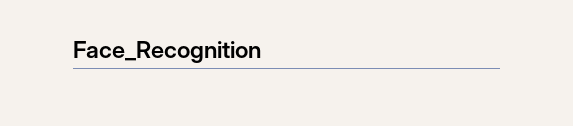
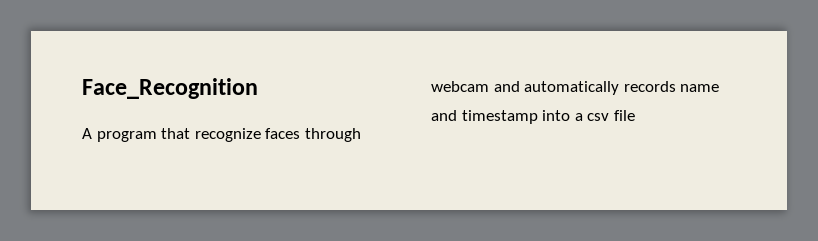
+ A program that recognize faces through webcam and automatically records name and timestamp into a csv file

